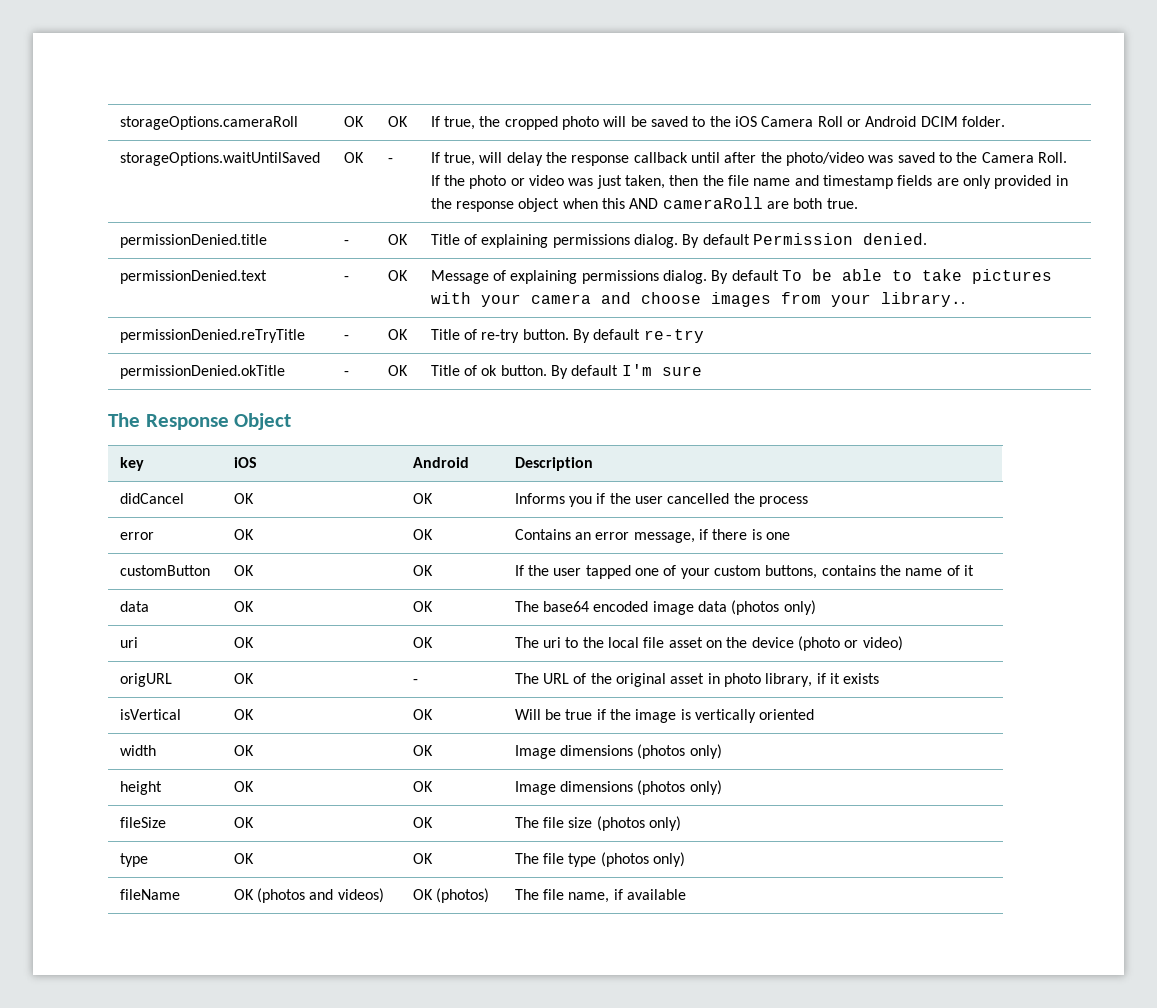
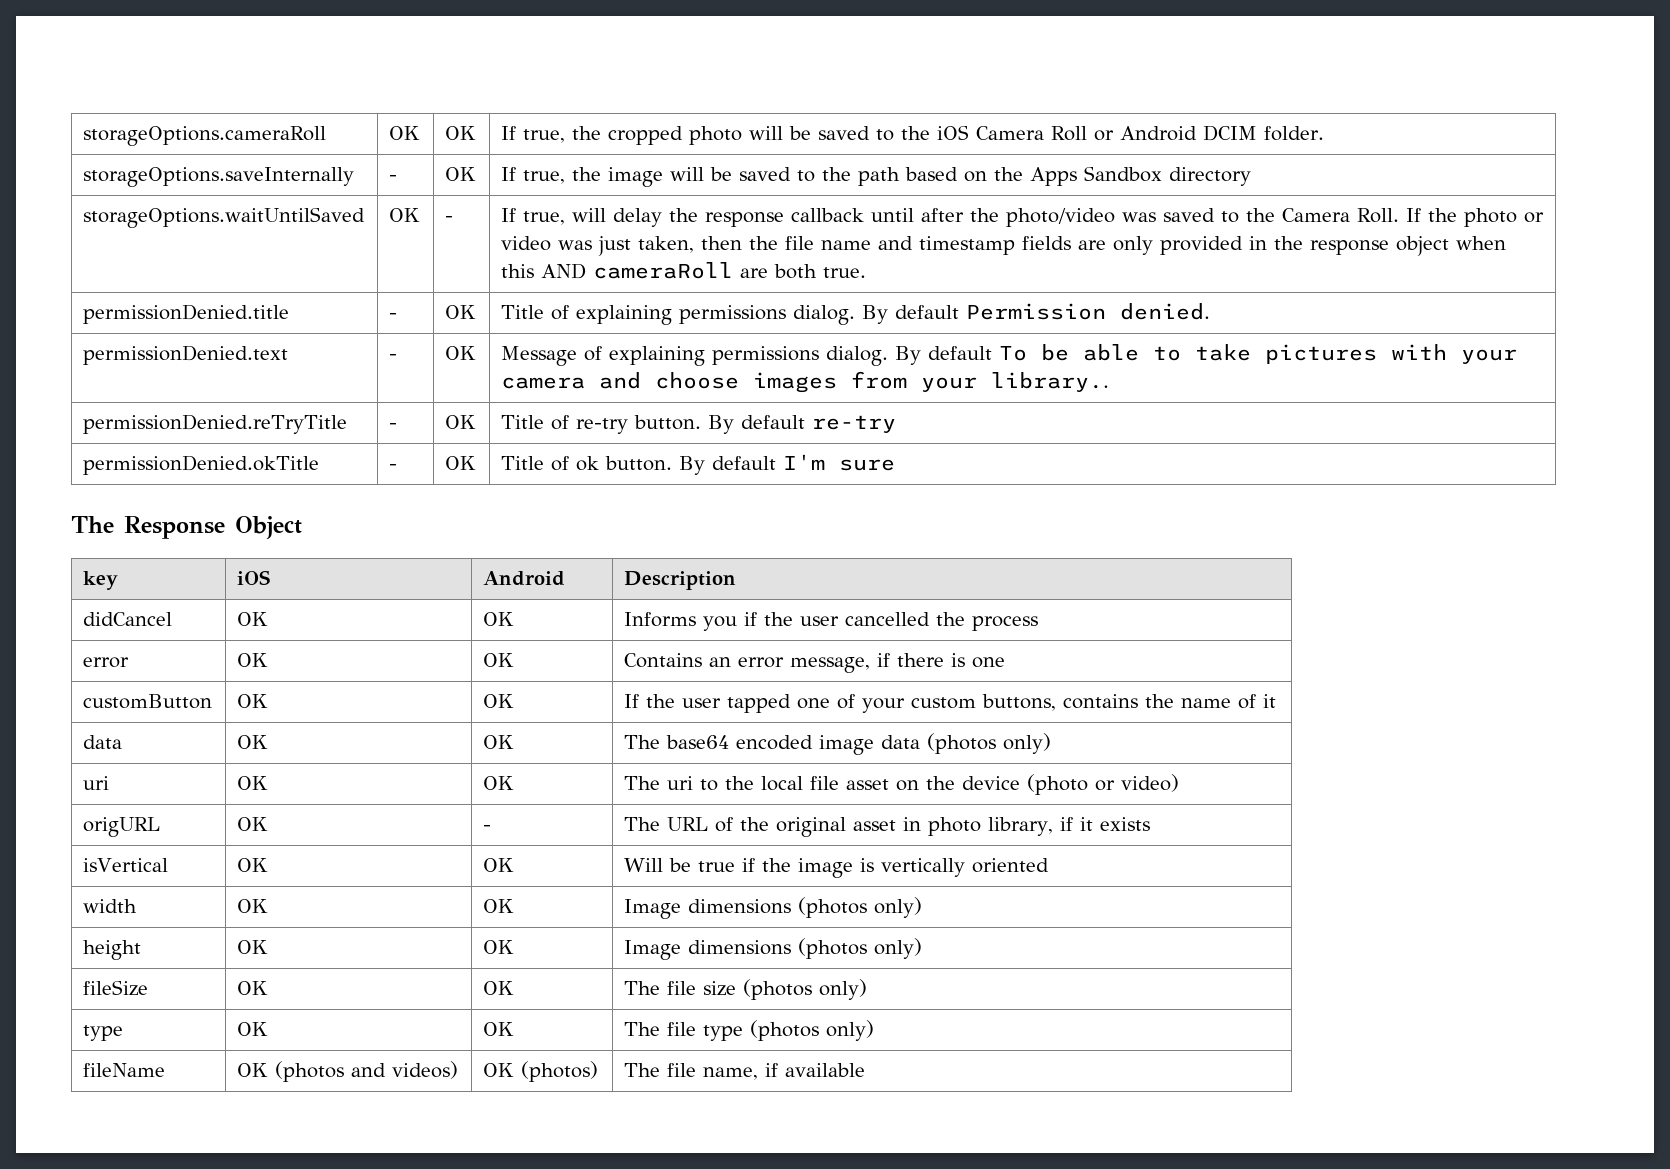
+ storageOptions.saveInternally | - | OK | If true, the image will be saved to the path based on the Apps Sandbox directory

